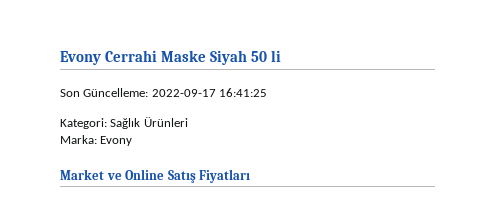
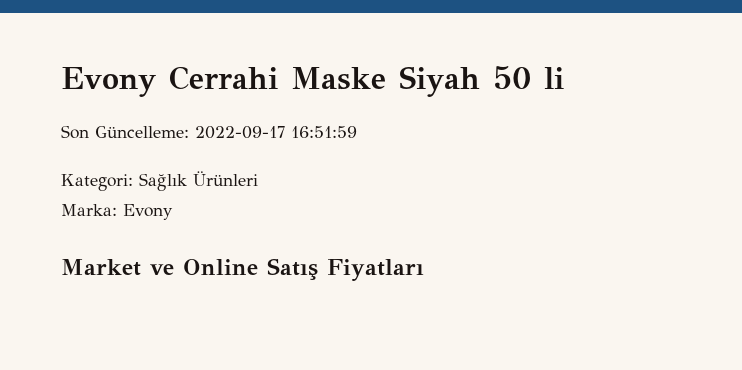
- Son Güncelleme: 2022-09-17 16:41:25
+ Son Güncelleme: 2022-09-17 16:51:59

